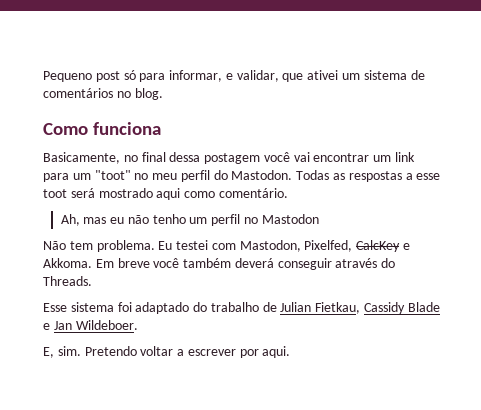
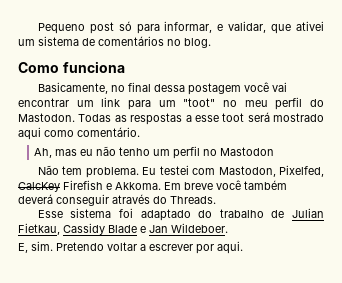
- Eu testei com Mastodon, Pixelfed, CalcKey e Akkoma.
+ Eu testei com Mastodon, Pixelfed, CalcKey Firefish e Akkoma.

